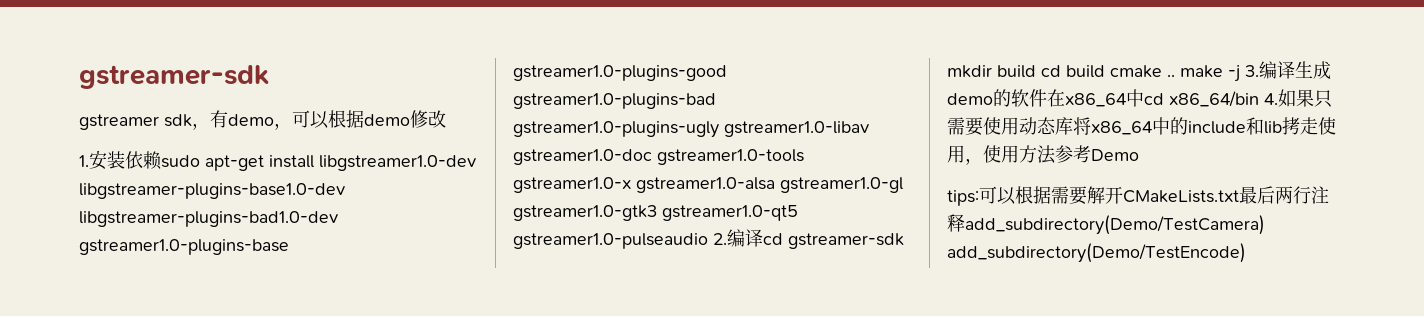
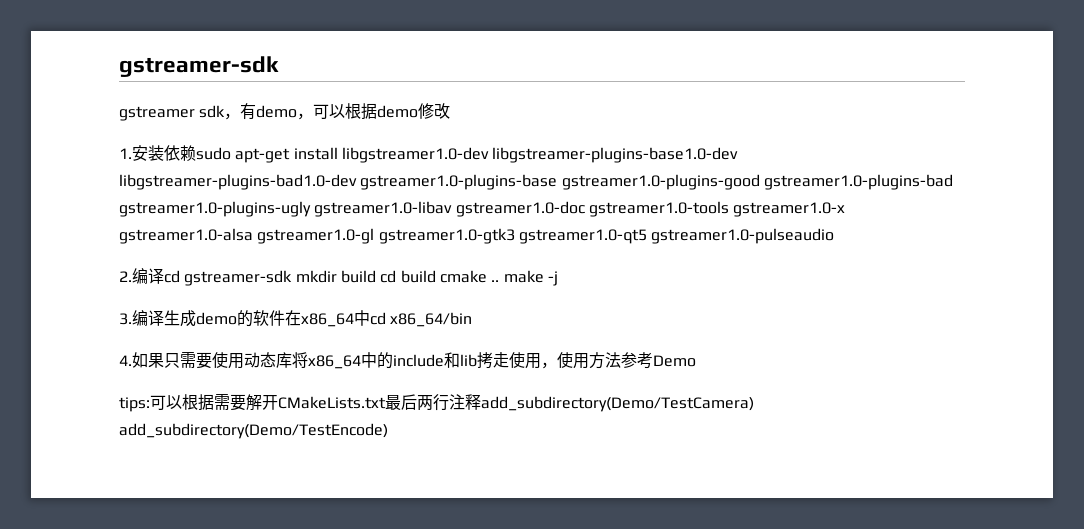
- 1.安装依赖sudo apt-get install libgstreamer1.0-dev libgstreamer-plugins-base1.0-dev libgstreamer-plugins-bad1.0-dev gstreamer1.0-plugins-base gstreamer1.0-plugins-good gstreamer1.0-plugins-bad gstreamer1.0-plugins-ugly gstreamer1.0-libav gstreamer1.0-doc gstreamer1.0-tools gstreamer1.0-x gstreamer1.0-alsa gstreamer1.0-gl gstreamer1.0-gtk3 gstreamer1.0-qt5 gstreamer1.0-pulseaudio 2.编译cd gstreamer-sdk mkdir build cd build cmake .. make -j 3.编译生成demo的软件在x86_64中cd x86_64/bin 4.如果只需要使用动态库将x86_64中的include和lib拷走使用，使用方法参考Demo
+ 1.安装依赖sudo apt-get install libgstreamer1.0-dev libgstreamer-plugins-base1.0-dev libgstreamer-plugins-bad1.0-dev gstreamer1.0-plugins-base gstreamer1.0-plugins-good gstreamer1.0-plugins-bad gstreamer1.0-plugins-ugly gstreamer1.0-libav gstreamer1.0-doc gstreamer1.0-tools gstreamer1.0-x gstreamer1.0-alsa gstreamer1.0-gl gstreamer1.0-gtk3 gstreamer1.0-qt5 gstreamer1.0-pulseaudio
+ 2.编译cd gstreamer-sdk mkdir build cd build cmake .. make -j
+ 3.编译生成demo的软件在x86_64中cd x86_64/bin
+ 4.如果只需要使用动态库将x86_64中的include和lib拷走使用，使用方法参考Demo

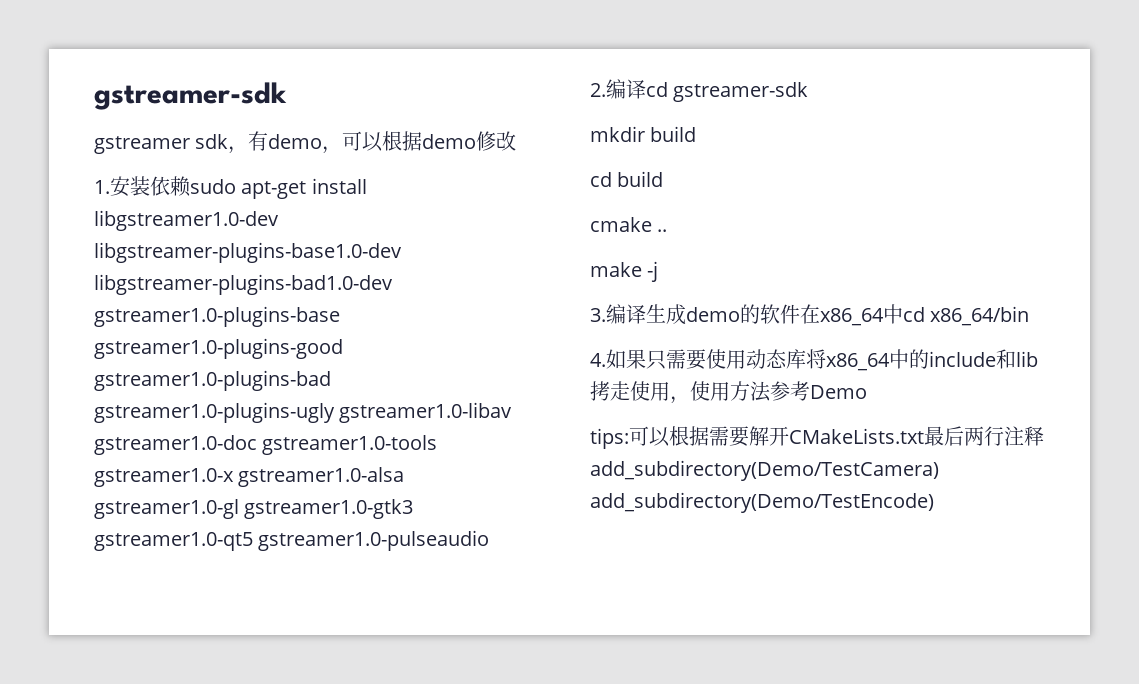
- 2.编译cd gstreamer-sdk mkdir build cd build cmake .. make -j
+ 2.编译cd gstreamer-sdk
+ mkdir build
+ cd build
+ cmake ..
+ make -j

